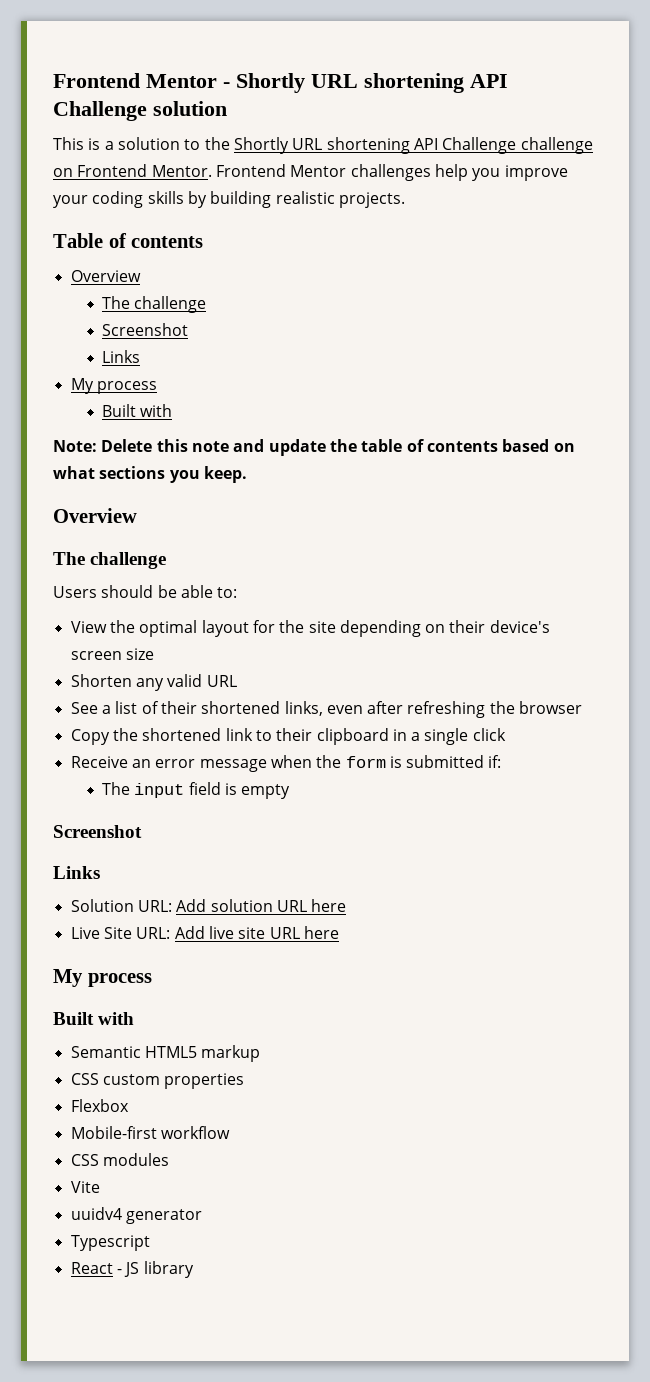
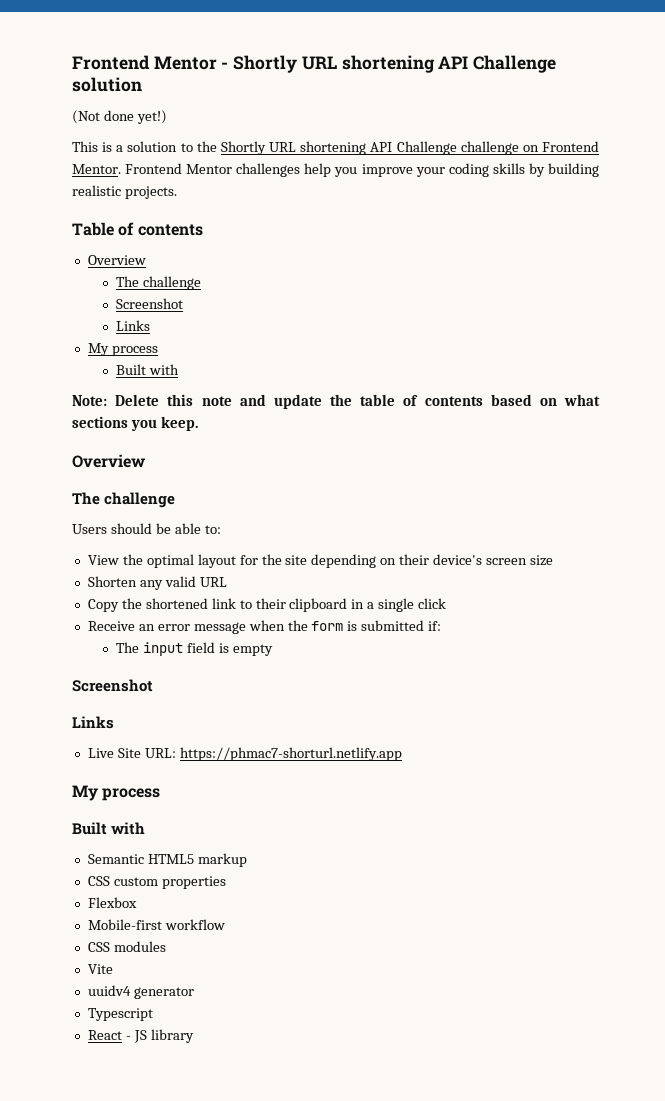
+ (Not done yet!)
- See a list of their shortened links, even after refreshing the browser
- Solution URL: Add solution URL here
- Live Site URL: Add live site URL here
+ Live Site URL: https://phmac7-shorturl.netlify.app

